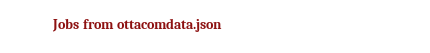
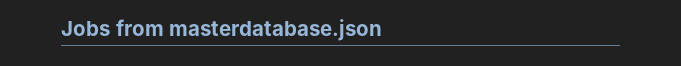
- Jobs from ottacomdata.json
+ Jobs from masterdatabase.json

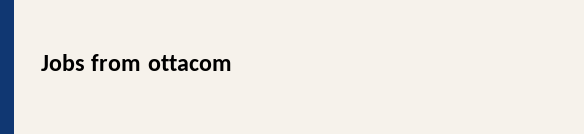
- Jobs from masterdatabase.json
+ Jobs from ottacom

